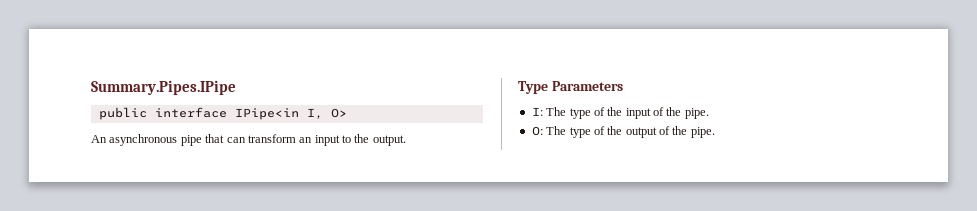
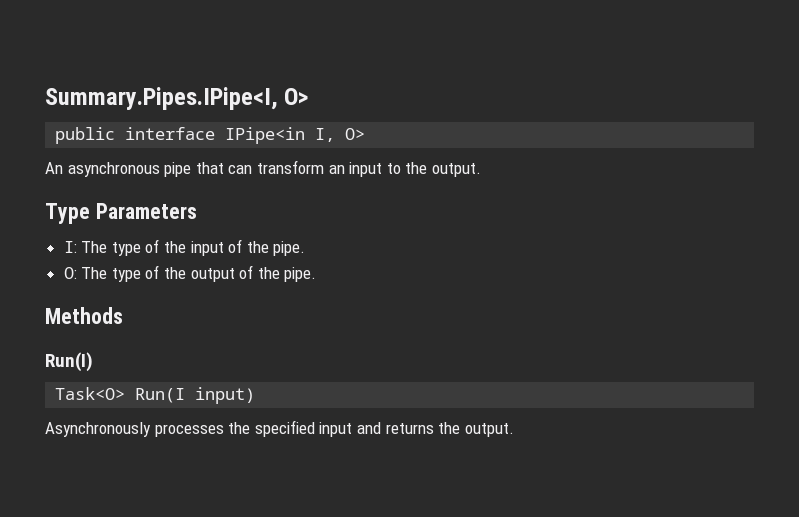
- Summary.Pipes.IPipe
+ Summary.Pipes.IPipe<I, O>
+ Methods
+ Run(I)
+ Task<O> Run(I input)
+ Asynchronously processes the specified input and returns the output.

